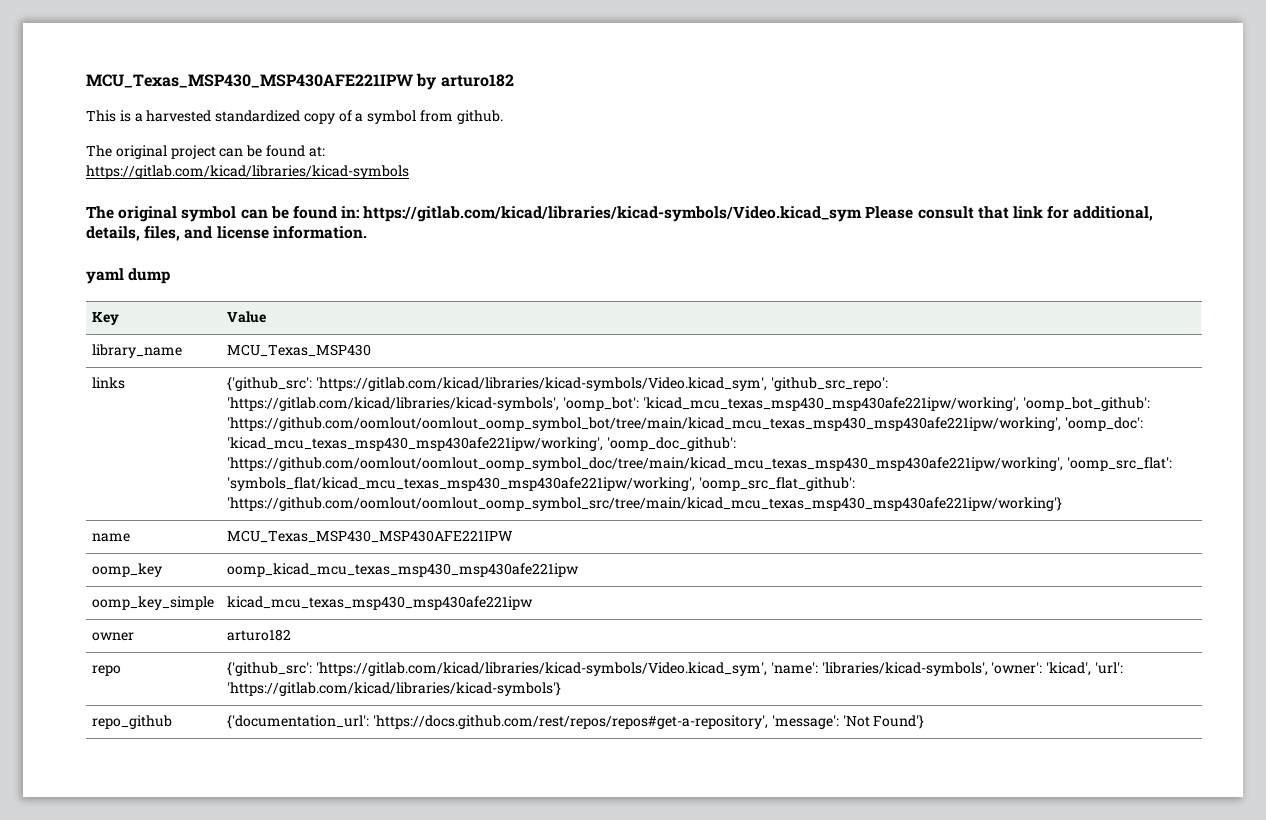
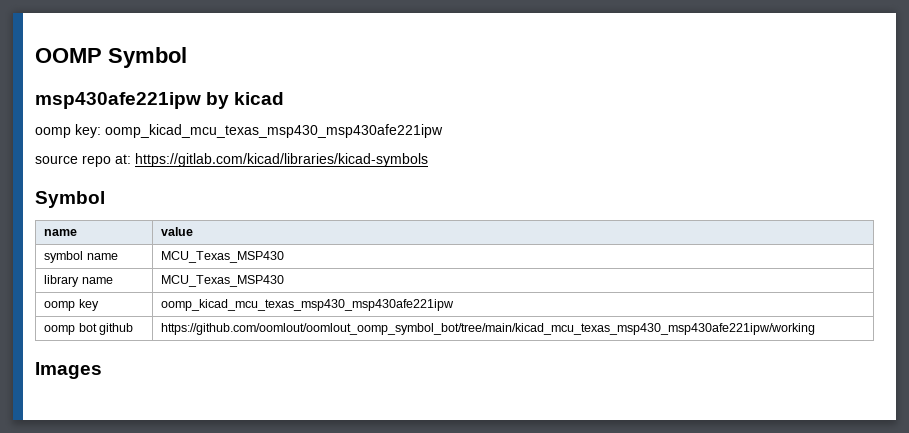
- MCU_Texas_MSP430_MSP430AFE221IPW by arturo182
- This is a harvested standardized copy of a symbol from github.
- The original project can be found at:
- https://gitlab.com/kicad/libraries/kicad-symbols
- The original symbol can be found in: https://gitlab.com/kicad/libraries/kicad-symbols/Video.kicad_sym Please consult that link for additional, details, files, and license information.
- yaml dump
- Key | Value
- library_name | MCU_Texas_MSP430
- links | {'github_src': 'https://gitlab.com/kicad/libraries/kicad-symbols/Video.kicad_sym', 'github_src_repo': 'https://gitlab.com/kicad/libraries/kicad-symbols', 'oomp_bot': 'kicad_mcu_texas_msp430_msp430afe221ipw/working', 'oomp_bot_github': 'https://github.com/oomlout/oomlout_oomp_symbol_bot/tree/main/kicad_mcu_texas_msp430_msp430afe221ipw/working', 'oomp_doc': 'kicad_mcu_texas_msp430_msp430afe221ipw/working', 'oomp_doc_github': 'https://github.com/oomlout/oomlout_oomp_symbol_doc/tree/main/kicad_mcu_texas_msp430_msp430afe221ipw/working', 'oomp_src_flat': 'symbols_flat/kicad_mcu_texas_msp430_msp430afe221ipw/working', 'oomp_src_flat_github': 'https://github.com/oomlout/oomlout_oomp_symbol_src/tree/main/kicad_mcu_texas_msp430_msp430afe221ipw/working'}
- name | MCU_Texas_MSP430_MSP430AFE221IPW
- oomp_key | oomp_kicad_mcu_texas_msp430_msp430afe221ipw
- oomp_key_simple | kicad_mcu_texas_msp430_msp430afe221ipw
- owner | arturo182
- repo | {'github_src': 'https://gitlab.com/kicad/libraries/kicad-symbols/Video.kicad_sym', 'name': 'libraries/kicad-symbols', 'owner': 'kicad', 'url': 'https://gitlab.com/kicad/libraries/kicad-symbols'}
- repo_github | {'documentation_url': 'https://docs.github.com/rest/repos/repos#get-a-repository', 'message': 'Not Found'}
+ OOMP Symbol
+ msp430afe221ipw by kicad
+ oomp key: oomp_kicad_mcu_texas_msp430_msp430afe221ipw
+ source repo at: https://gitlab.com/kicad/libraries/kicad-symbols
+ Symbol
+ name | value
+ symbol name | MCU_Texas_MSP430
+ library name | MCU_Texas_MSP430
+ oomp key | oomp_kicad_mcu_texas_msp430_msp430afe221ipw
+ oomp bot github | https://github.com/oomlout/oomlout_oomp_symbol_bot/tree/main/kicad_mcu_texas_msp430_msp430afe221ipw/working
+ Images

